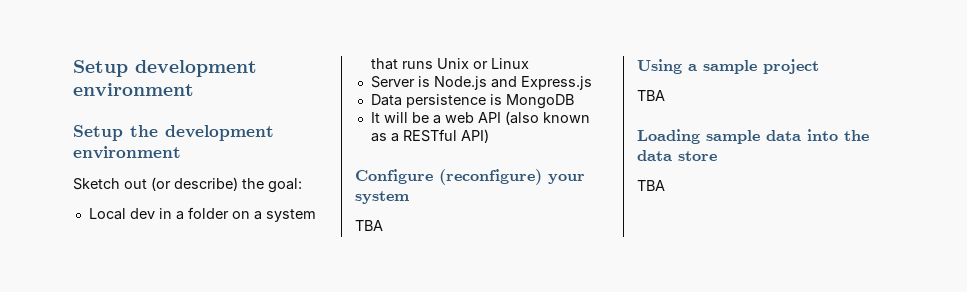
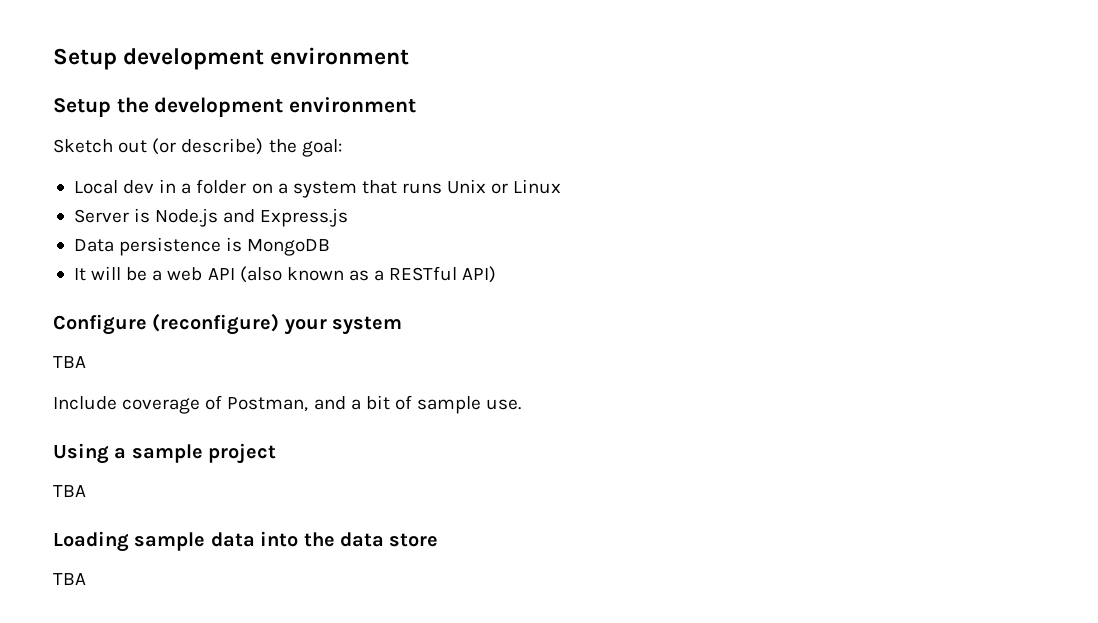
+ Include coverage of Postman, and a bit of sample use.

